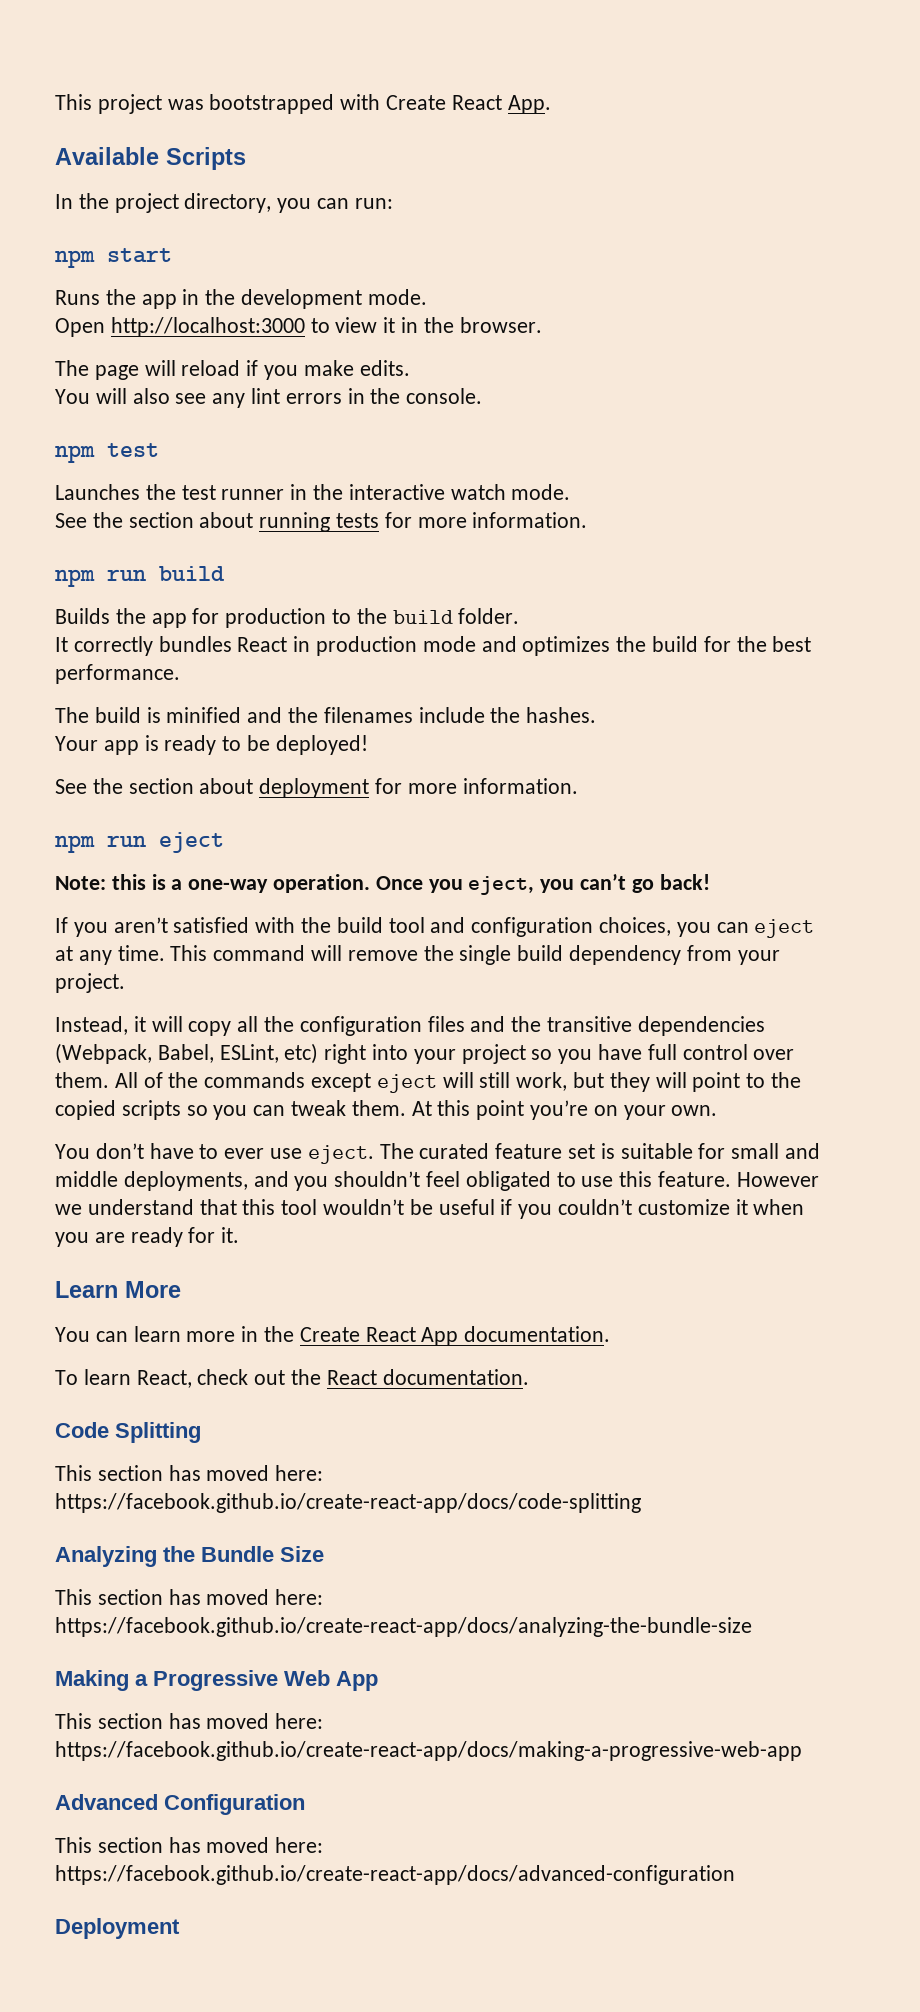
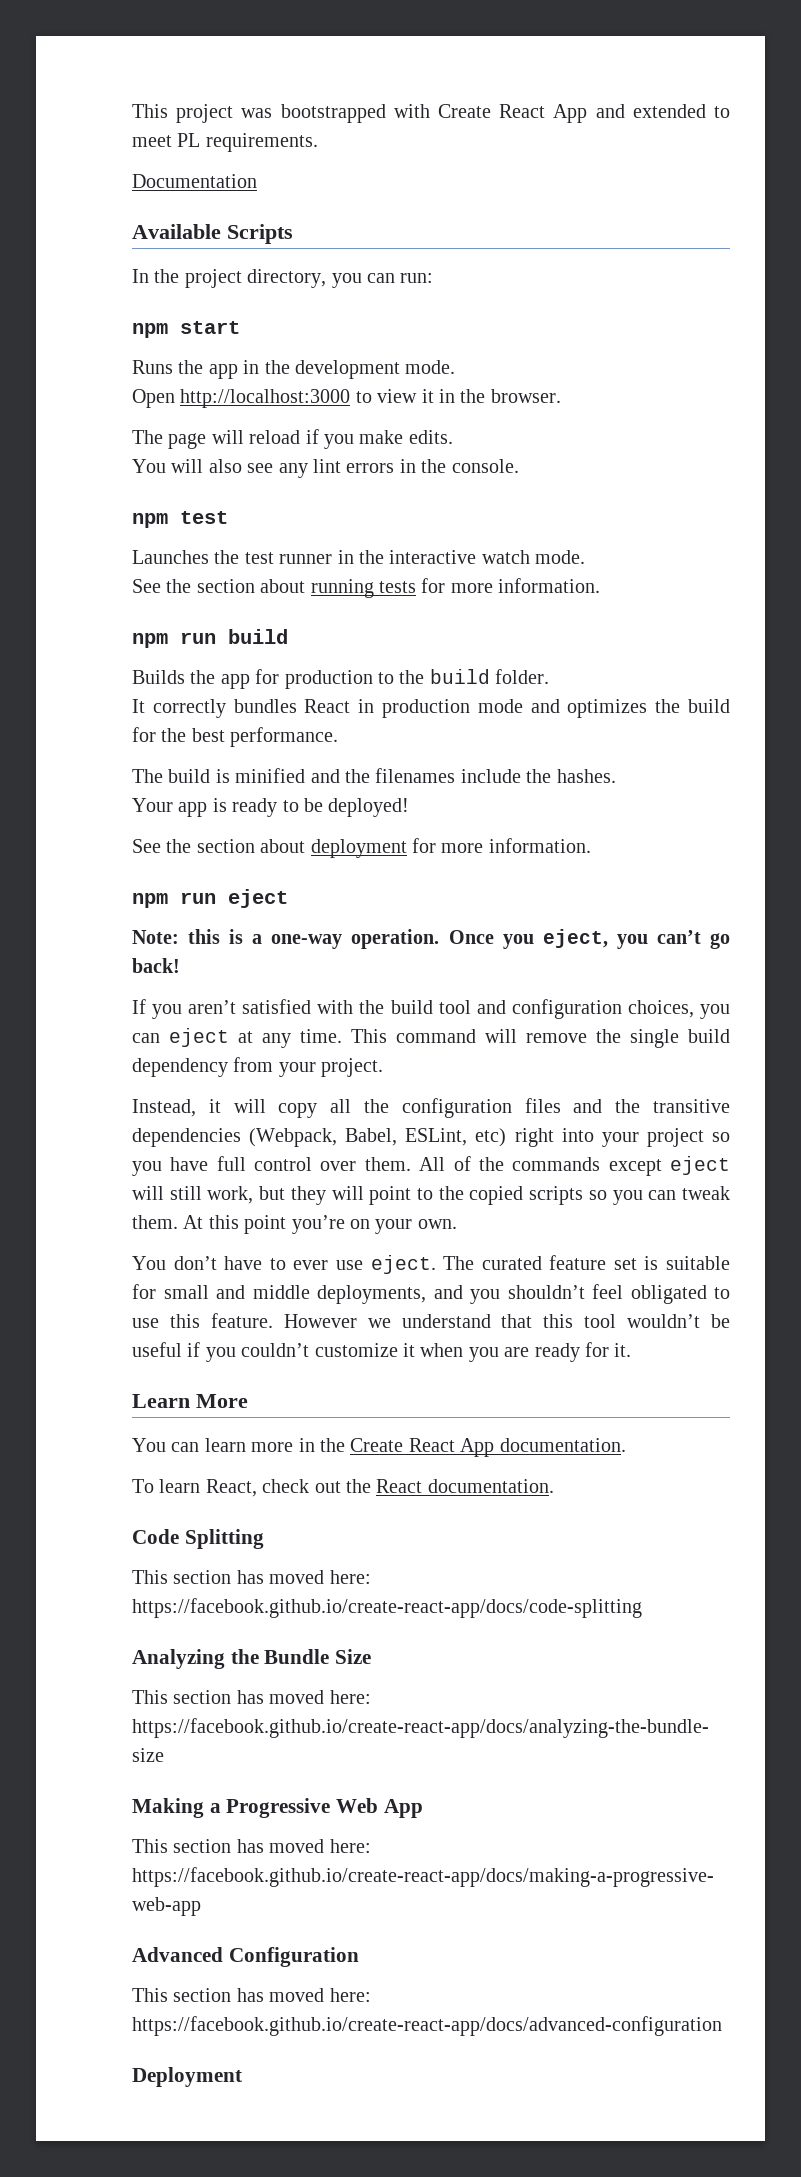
- This project was bootstrapped with Create React App.
+ This project was bootstrapped with Create React App and extended to meet PL requirements.
+ Documentation

